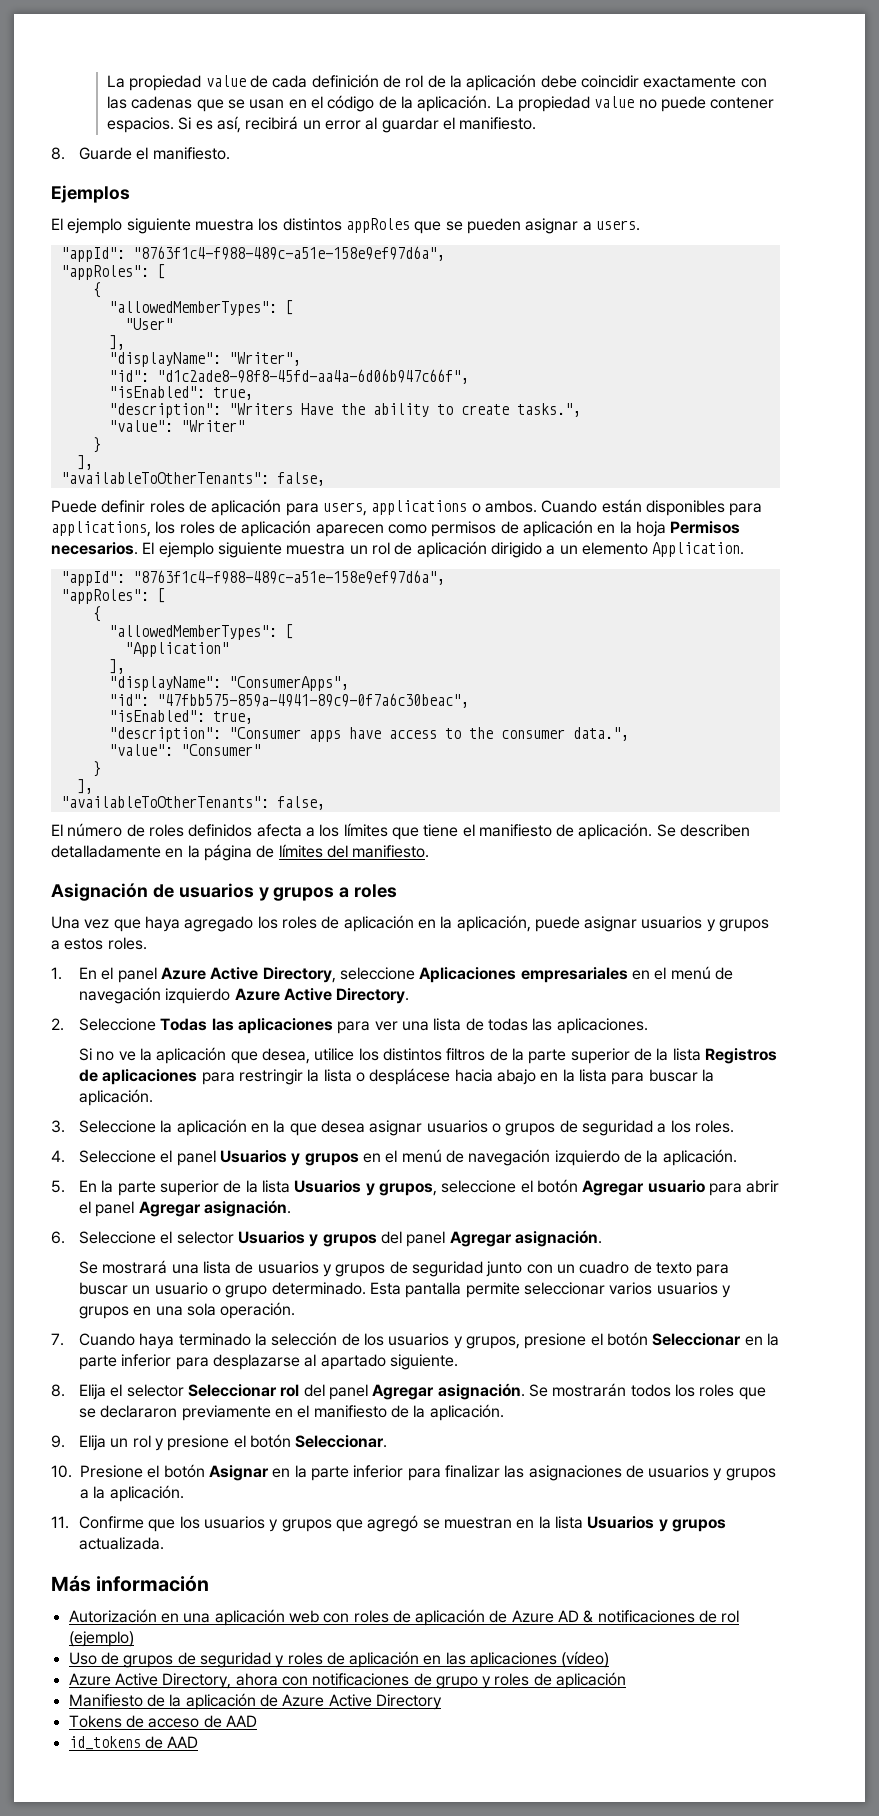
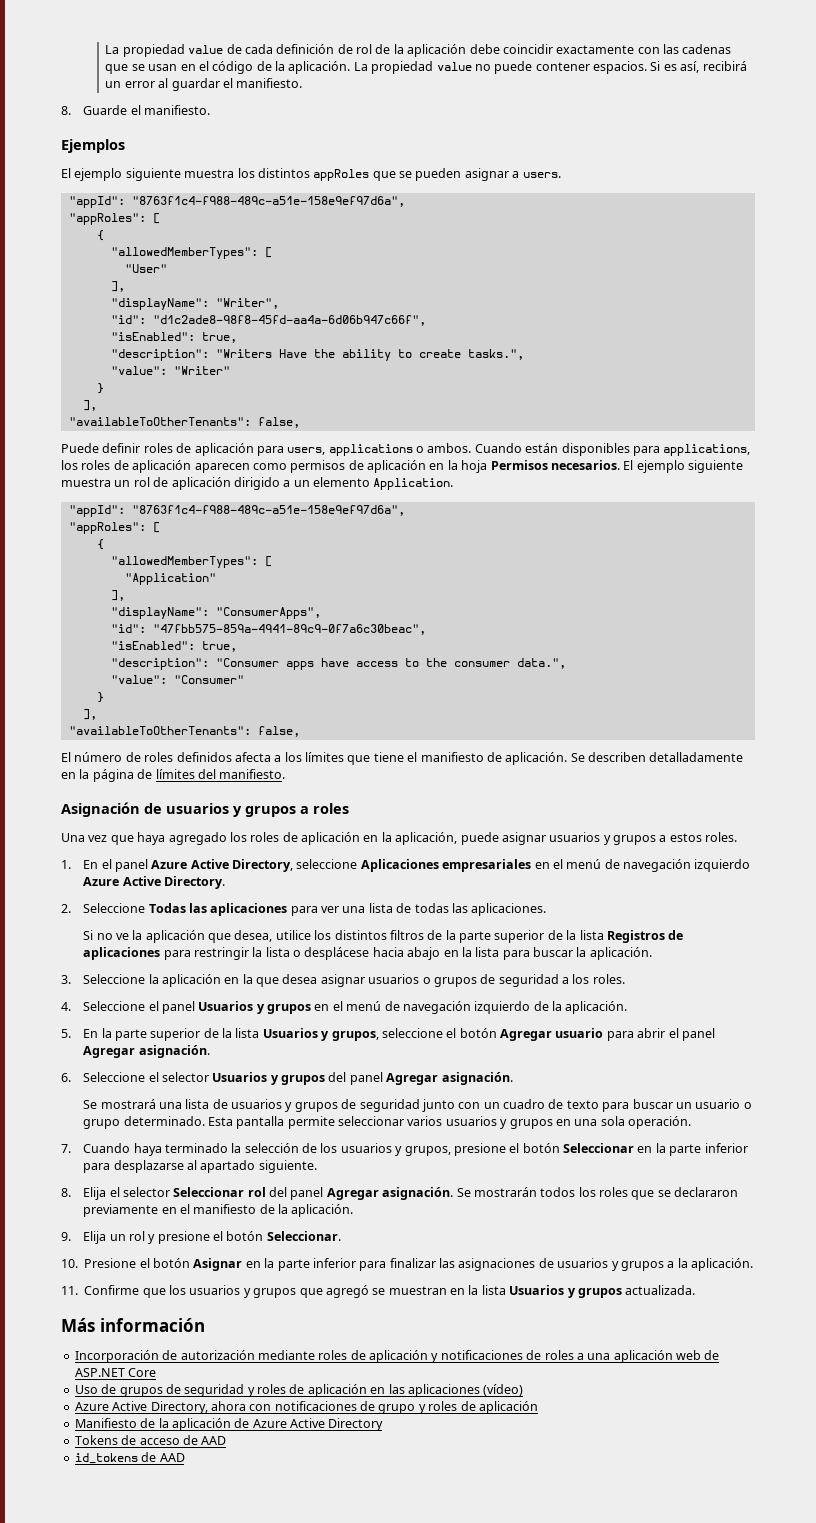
- Autorización en una aplicación web con roles de aplicación de Azure AD & notificaciones de rol (ejemplo)
+ Incorporación de autorización mediante roles de aplicación y notificaciones de roles a una aplicación web de ASP.NET Core

